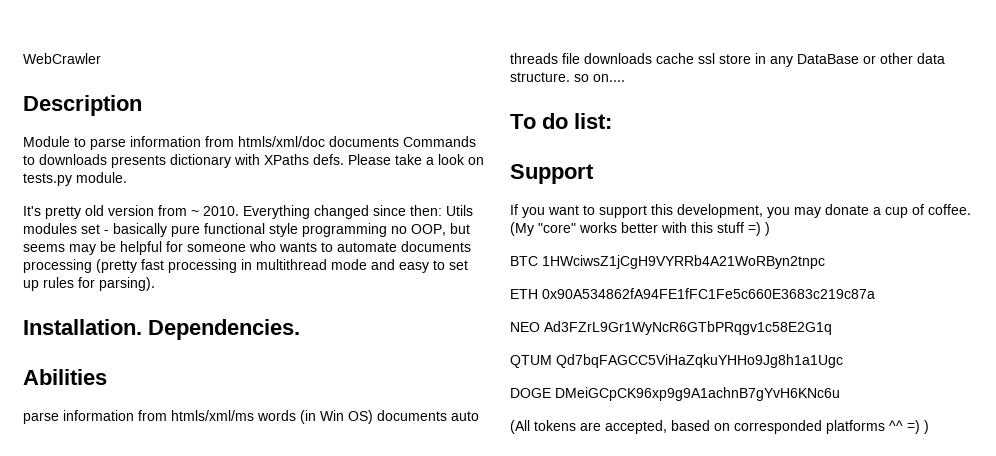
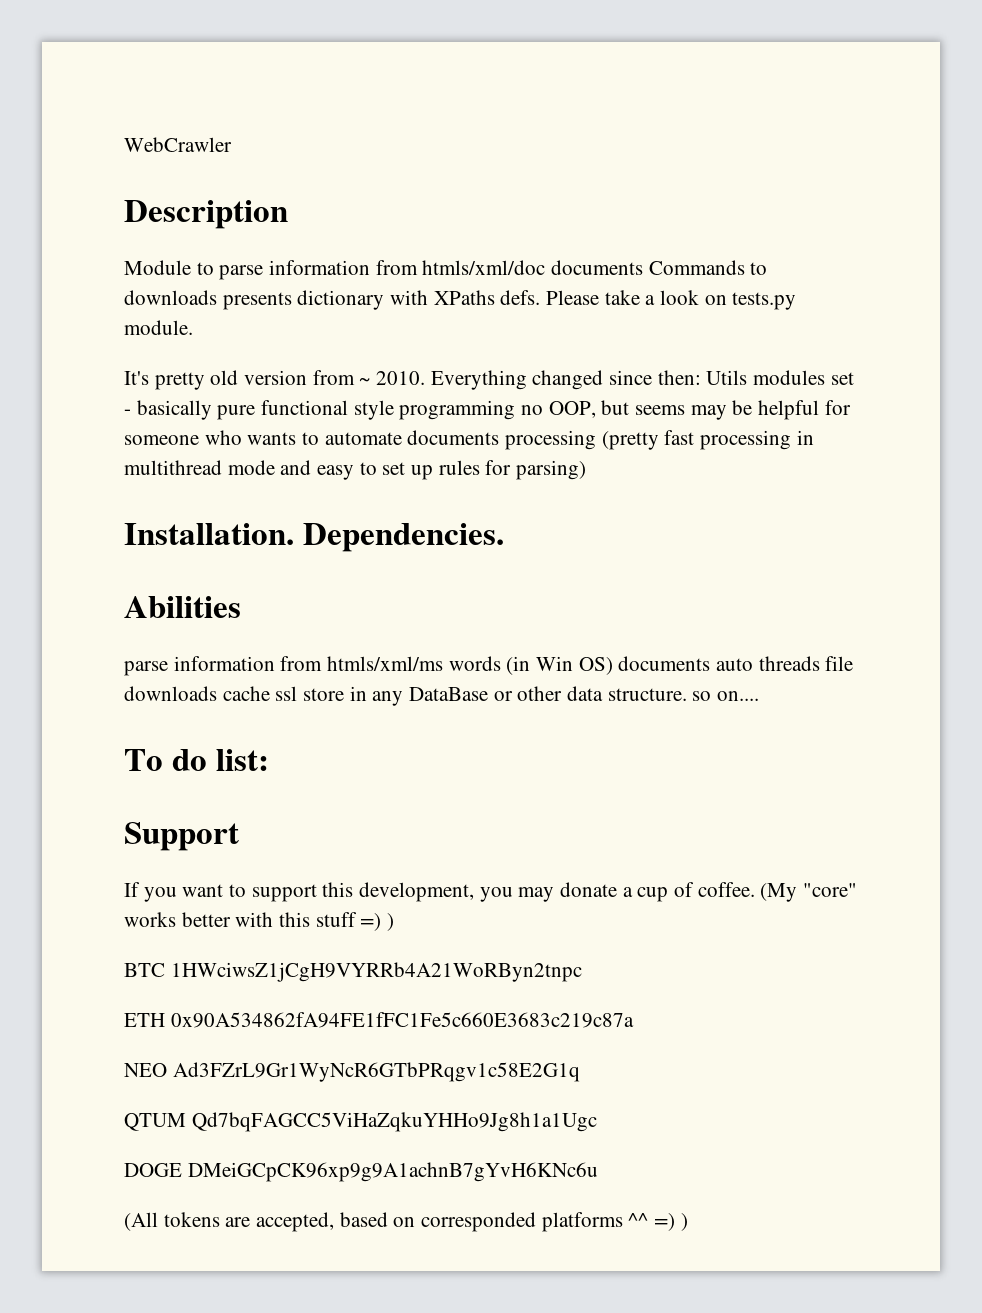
- Everything changed since then: Utils modules set - basically pure functional style programming no OOP, but seems may be helpful for someone who wants to automate documents processing (pretty fast processing in multithread mode and easy to set up rules for parsing).
+ Everything changed since then: Utils modules set - basically pure functional style programming no OOP, but seems may be helpful for someone who wants to automate documents processing (pretty fast processing in multithread mode and easy to set up rules for parsing)

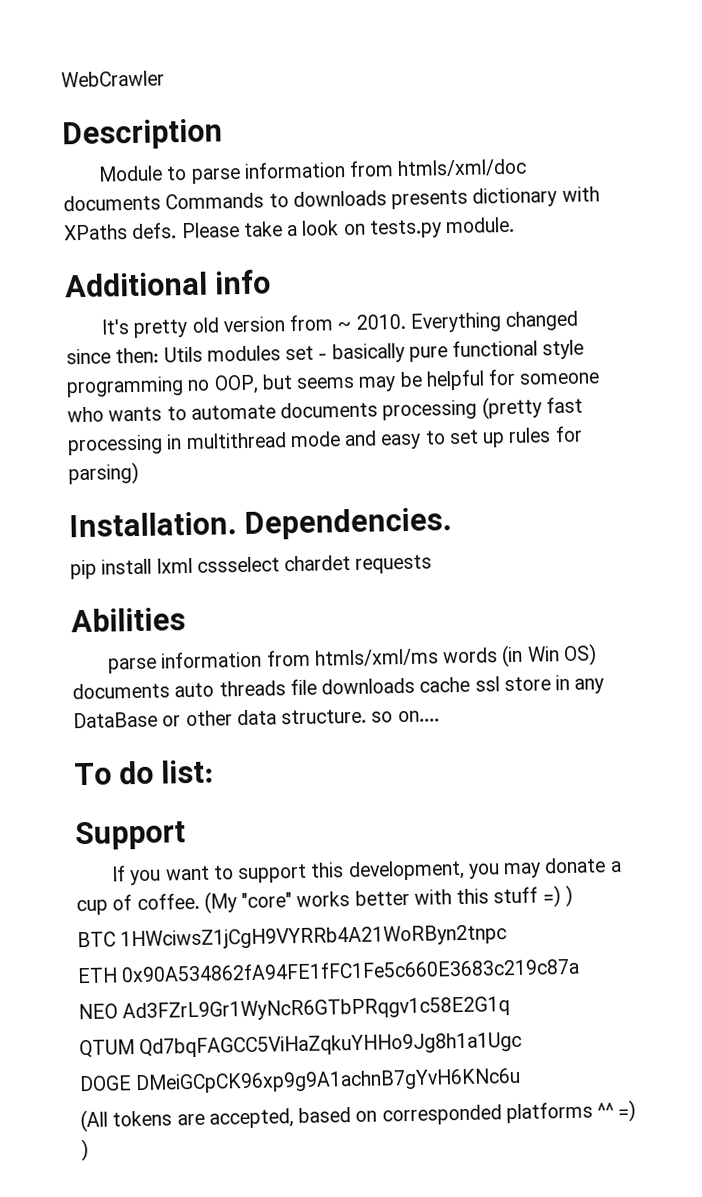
+ Additional info
+ pip install lxml cssselect chardet requests

